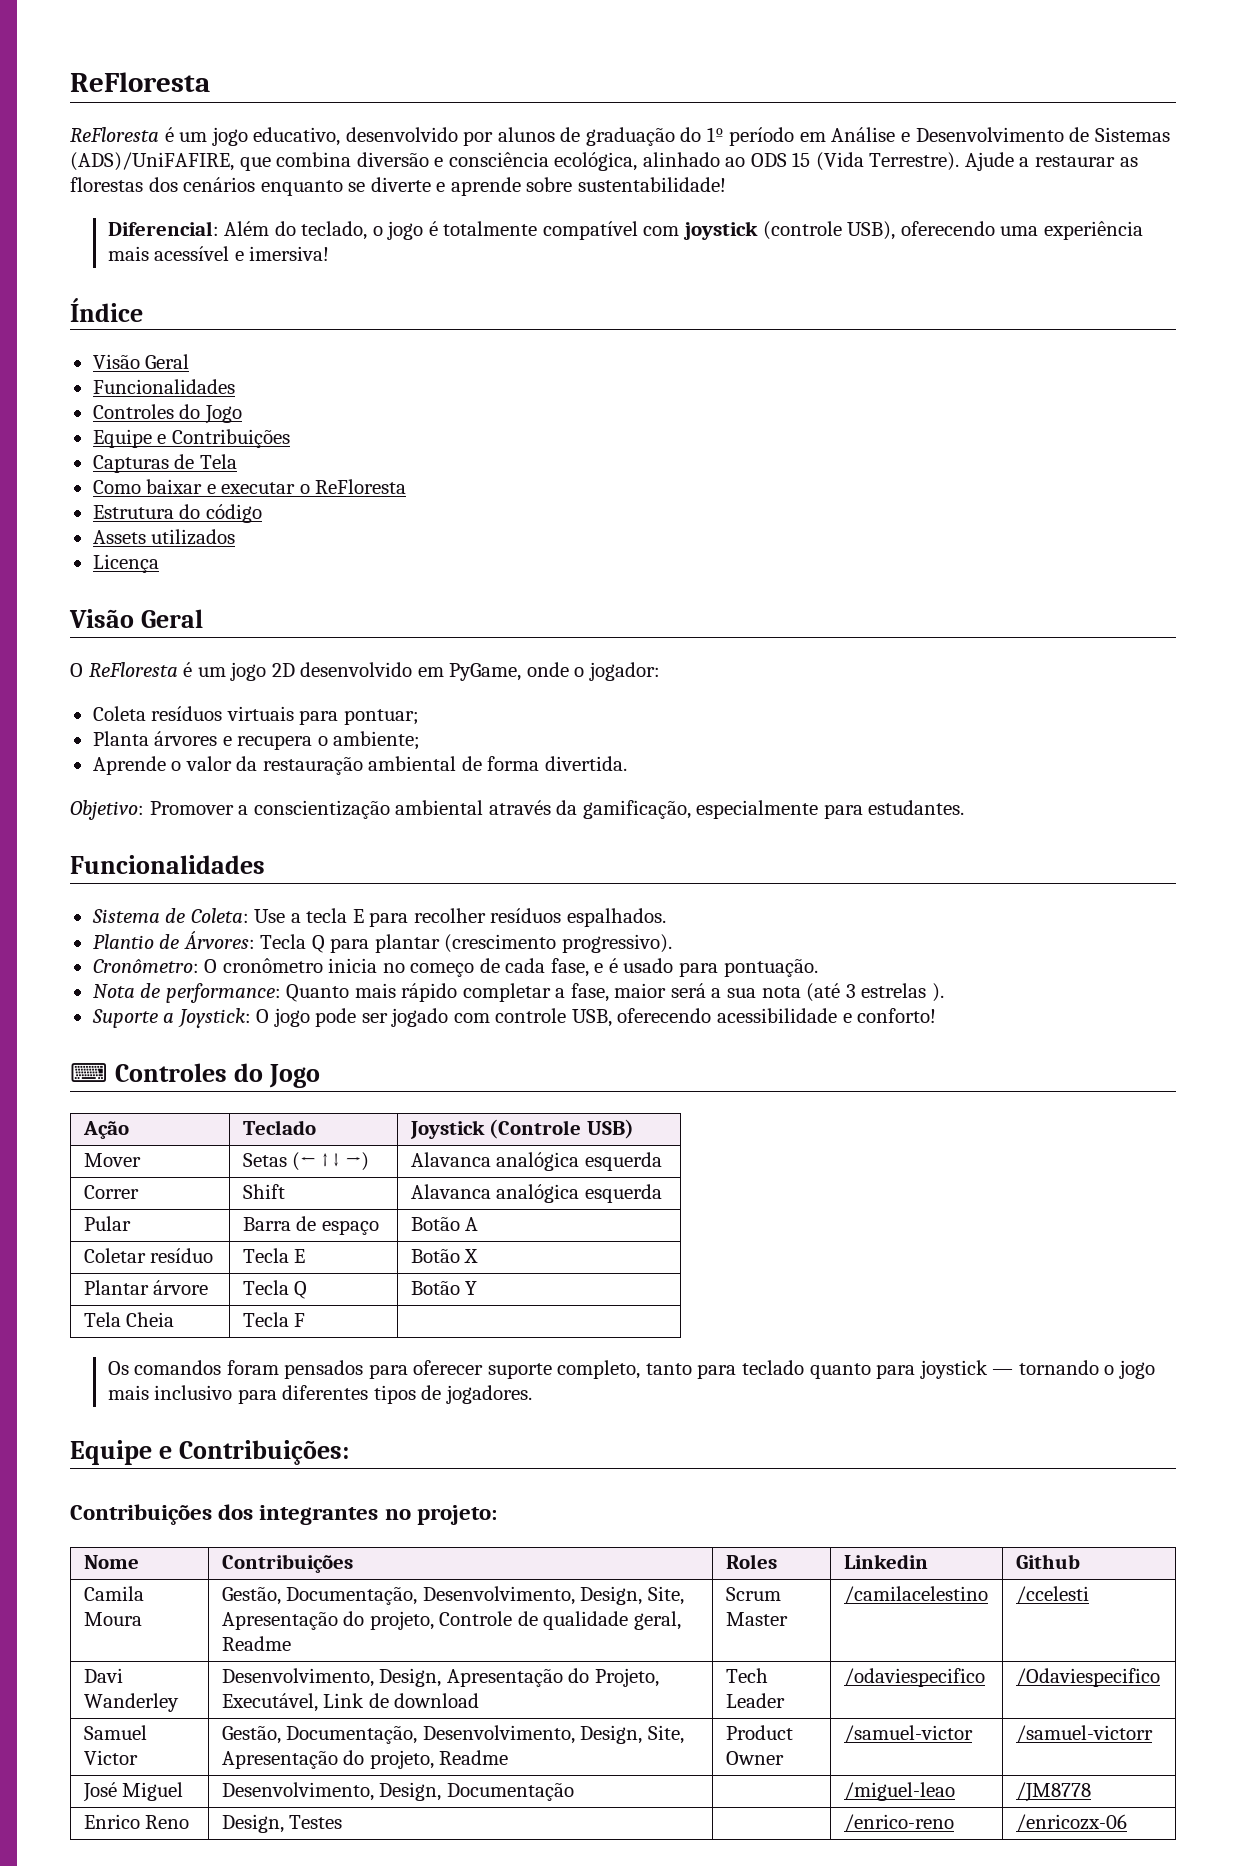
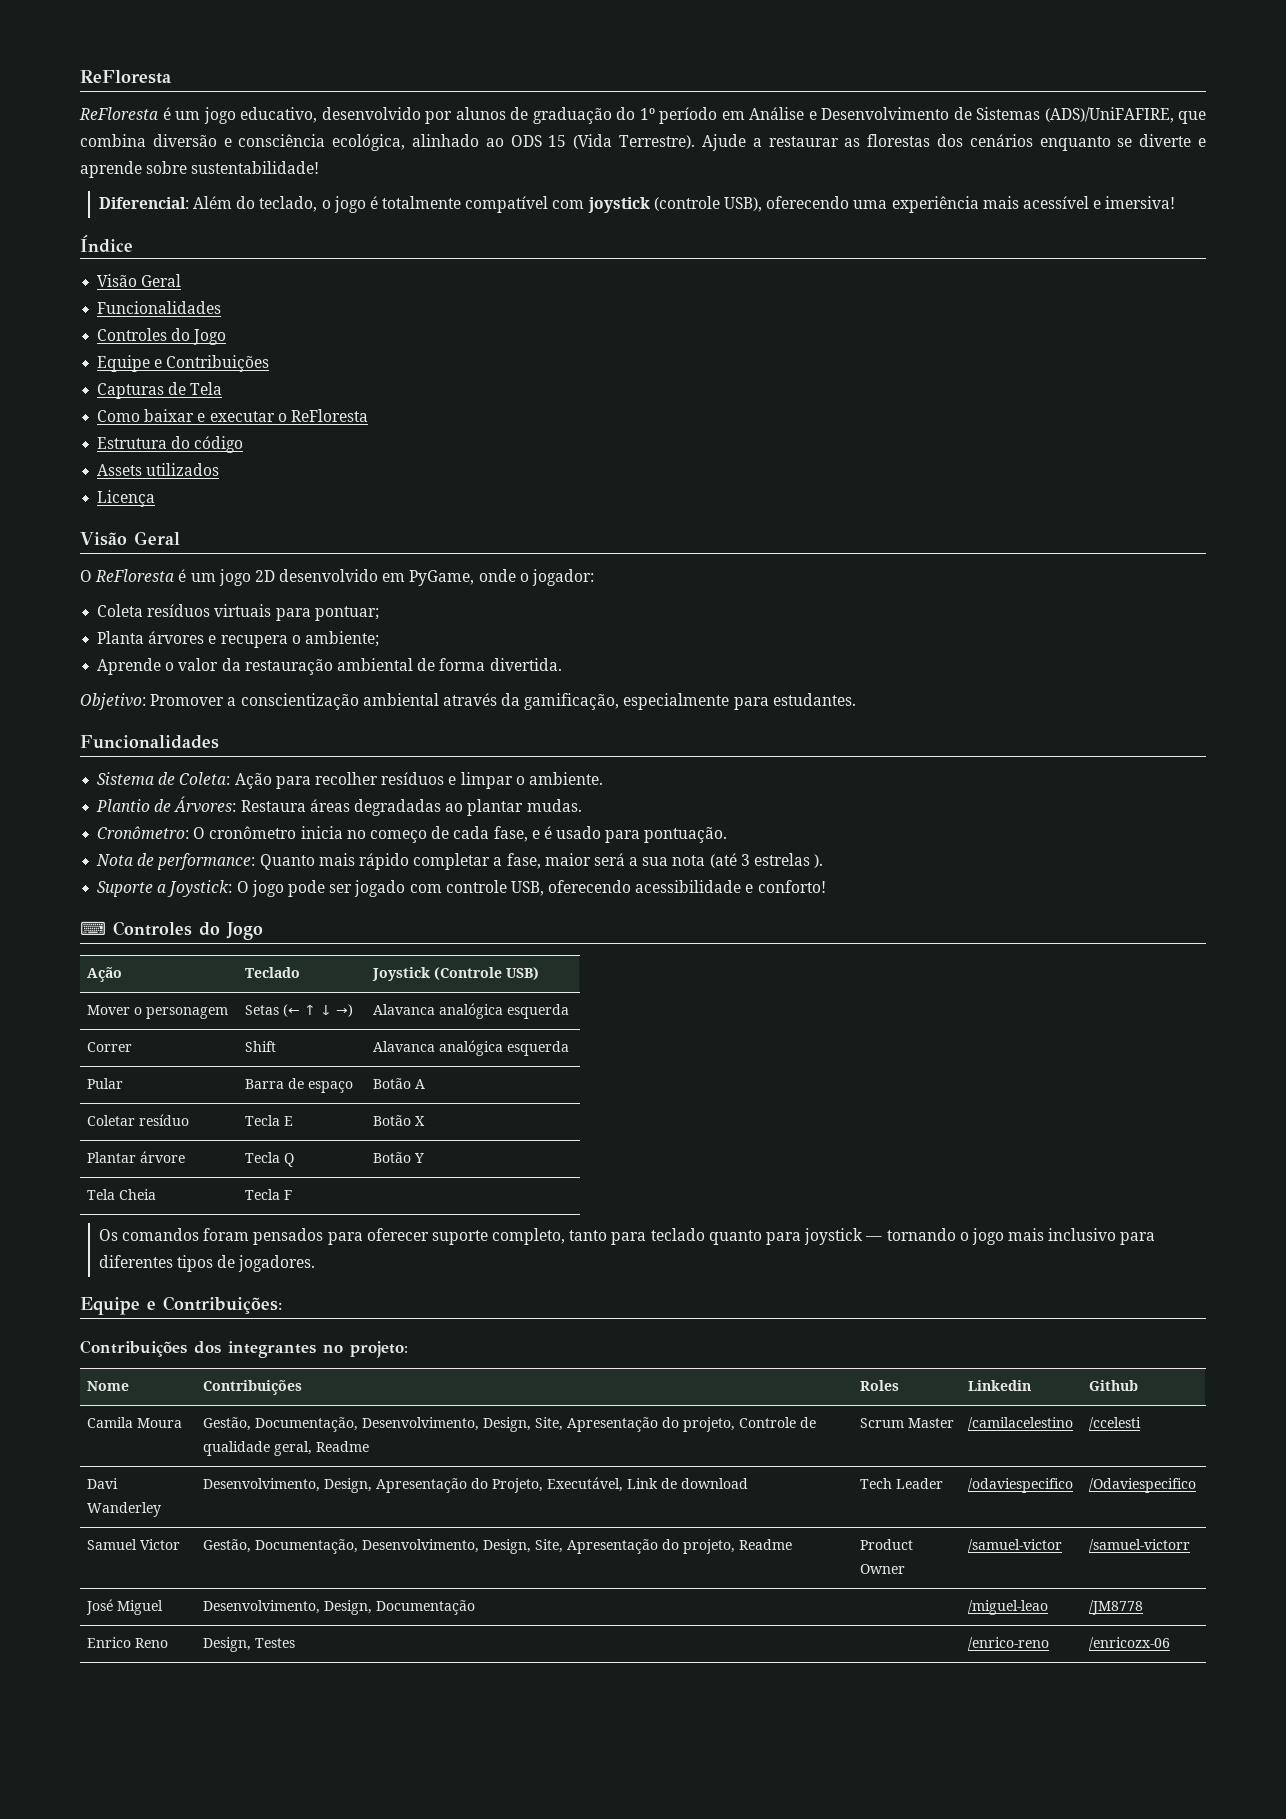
- Sistema de Coleta: Use a tecla E para recolher resíduos espalhados.
- Plantio de Árvores: Tecla Q para plantar (crescimento progressivo).
+ Sistema de Coleta: Ação para recolher resíduos e limpar o ambiente.
+ Plantio de Árvores: Restaura áreas degradadas ao plantar mudas.
- Mover | Setas (← ↑ ↓ →) | Alavanca analógica esquerda
+ Mover o personagem | Setas (← ↑ ↓ →) | Alavanca analógica esquerda

